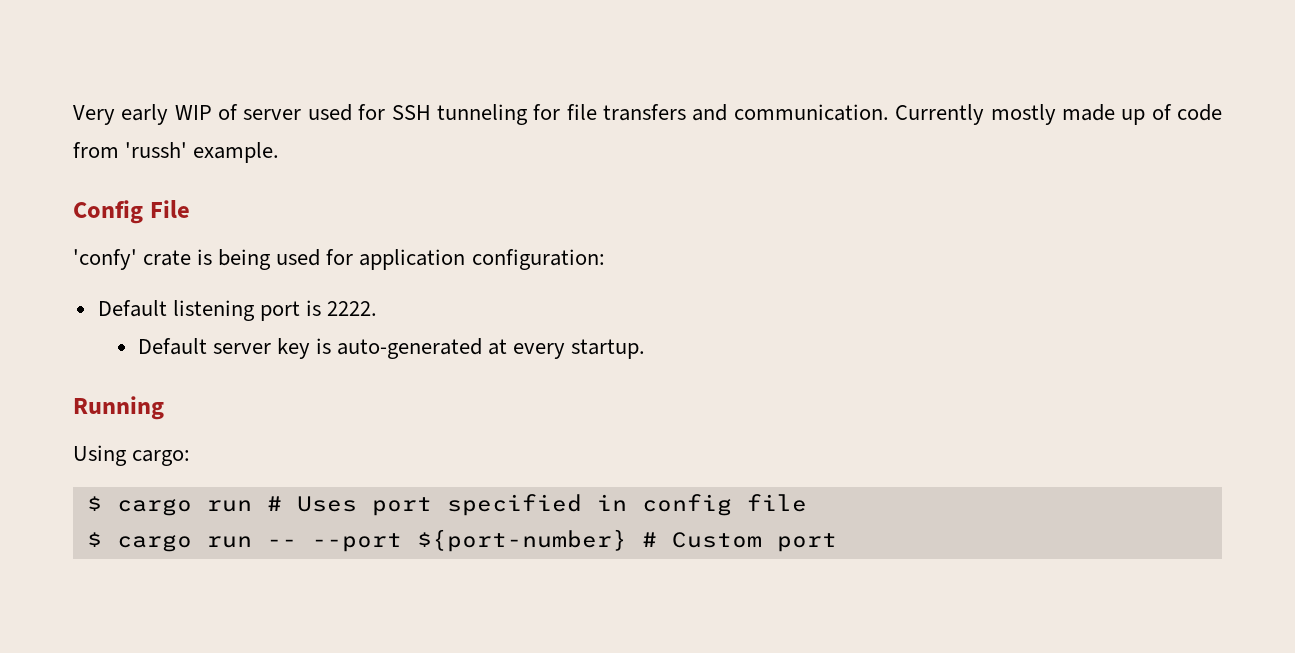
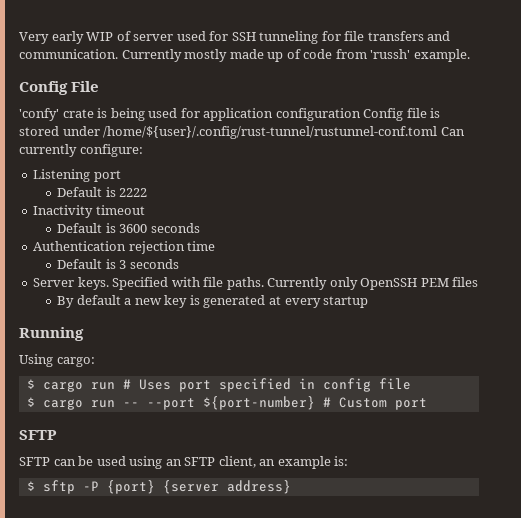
- 'confy' crate is being used for application configuration:
- Default listening port is 2222.
- Default server key is auto-generated at every startup.
+ 'confy' crate is being used for application configuration Config file is stored under /home/${user}/.config/rust-tunnel/rustunnel-conf.toml Can currently configure:
+ Listening port
+ Default is 2222
+ Inactivity timeout
+ Default is 3600 seconds
+ Authentication rejection time
+ Default is 3 seconds
+ Server keys. Specified with file paths. Currently only OpenSSH PEM files
+ By default a new key is generated at every startup
  $ cargo run -- --port ${port-number} # Custom port
+ SFTP
+ SFTP can be used using an SFTP client, an example is:
+ $ sftp -P {port} {server address}

